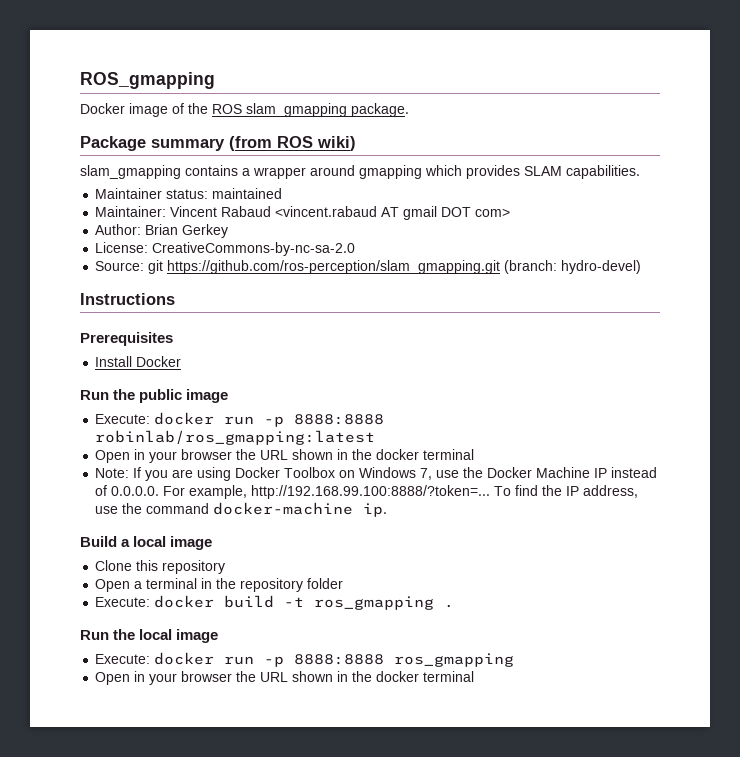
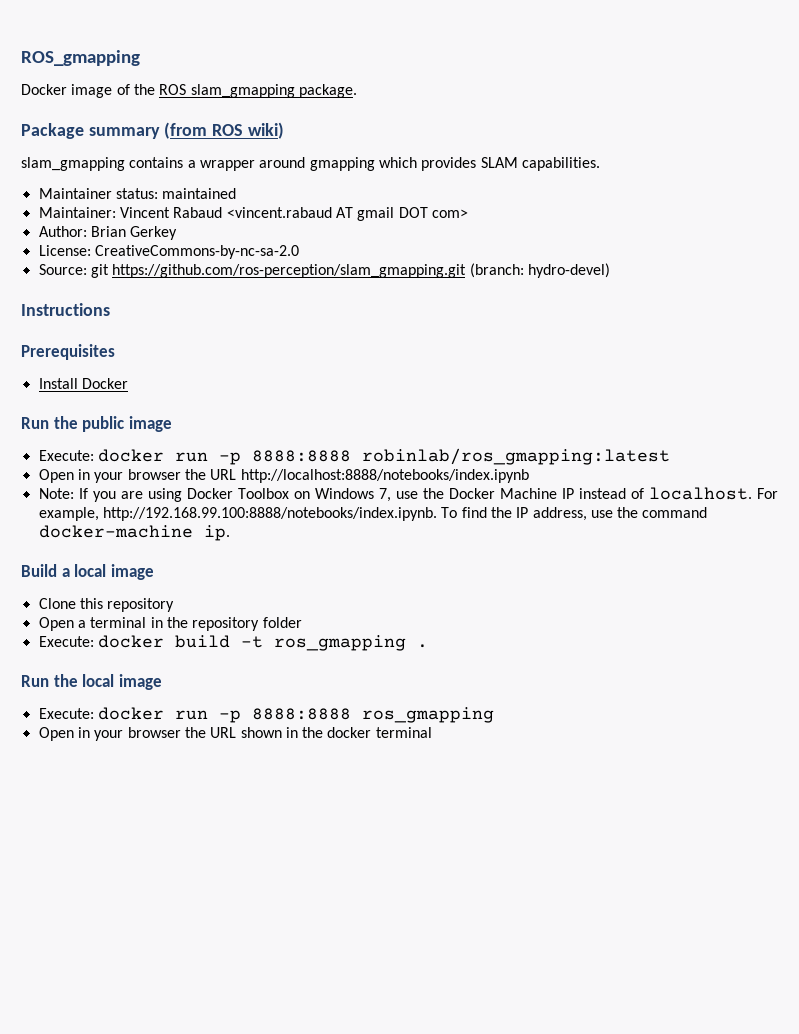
  Execute: docker run -p 8888:8888 robinlab/ros_gmapping:latest
- Open in your browser the URL shown in the docker terminal
+ Open in your browser the URL http://localhost:8888/notebooks/index.ipynb
- Note: If you are using Docker Toolbox on Windows 7, use the Docker Machine IP instead of 0.0.0.0. For example, http://192.168.99.100:8888/?token=... To find the IP address, use the command docker-machine ip.
+ Note: If you are using Docker Toolbox on Windows 7, use the Docker Machine IP instead of localhost. For example, http://192.168.99.100:8888/notebooks/index.ipynb. To find the IP address, use the command docker-machine ip.

